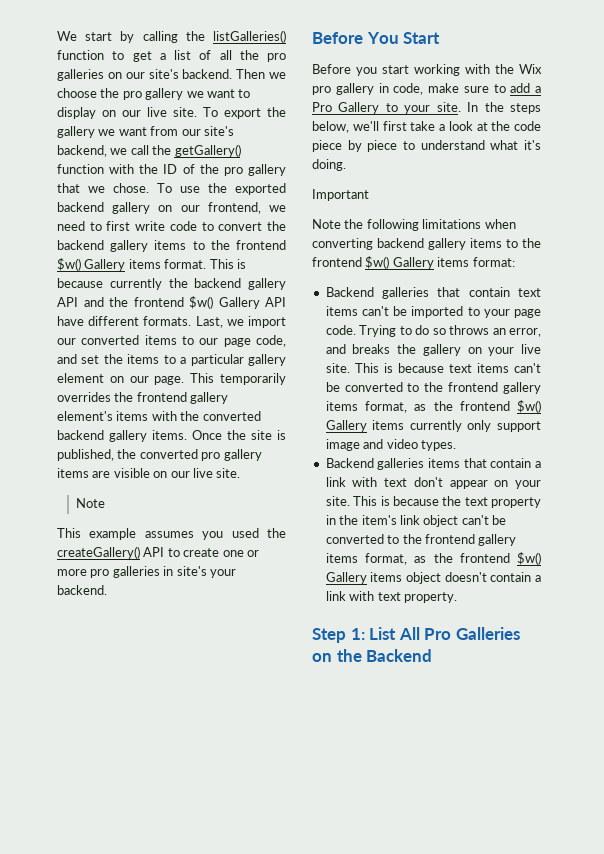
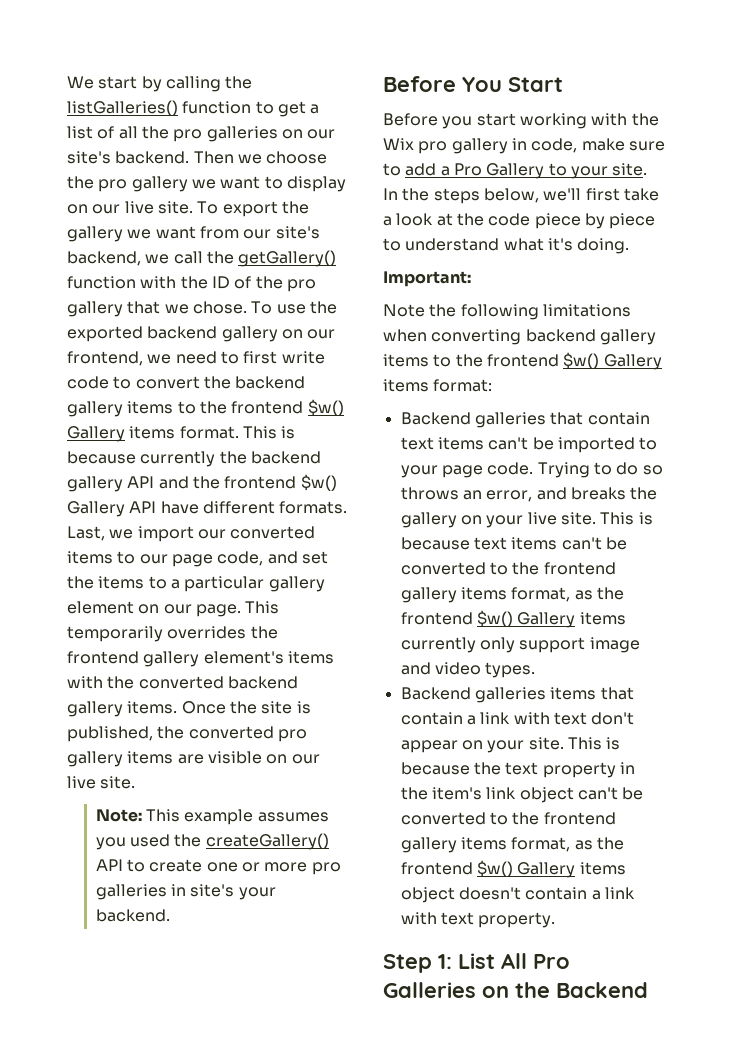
  Once the site is published, the converted pro gallery items are visible on our live site.
- Note
- This example assumes you used the createGallery() API to create one or more pro galleries in site's your backend.
+ Note: This example assumes you used the createGallery() API to create one or more pro galleries in site's your backend.
- Important
+ Important:

